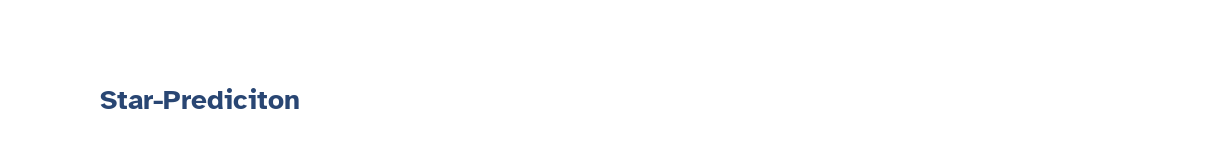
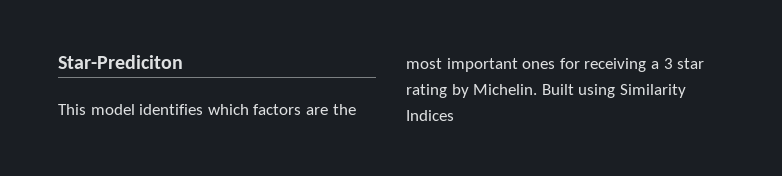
+ This model identifies which factors are the most important ones for receiving a 3 star rating by Michelin. Built using Similarity Indices

